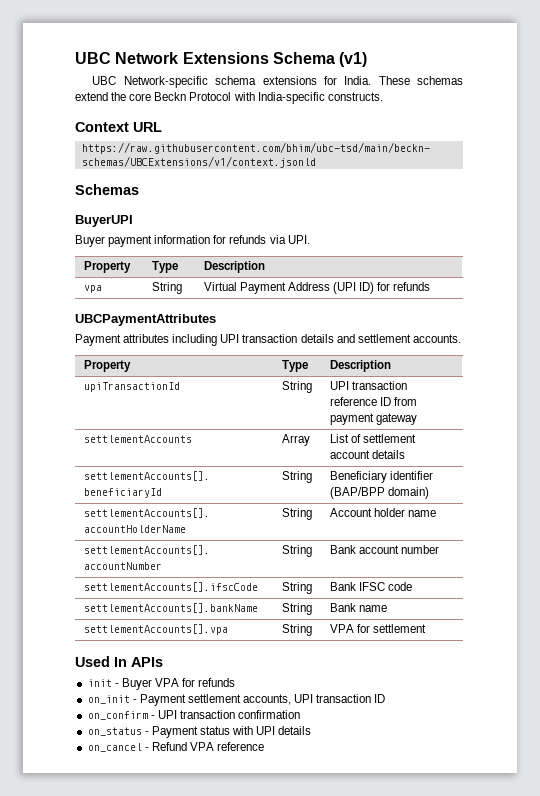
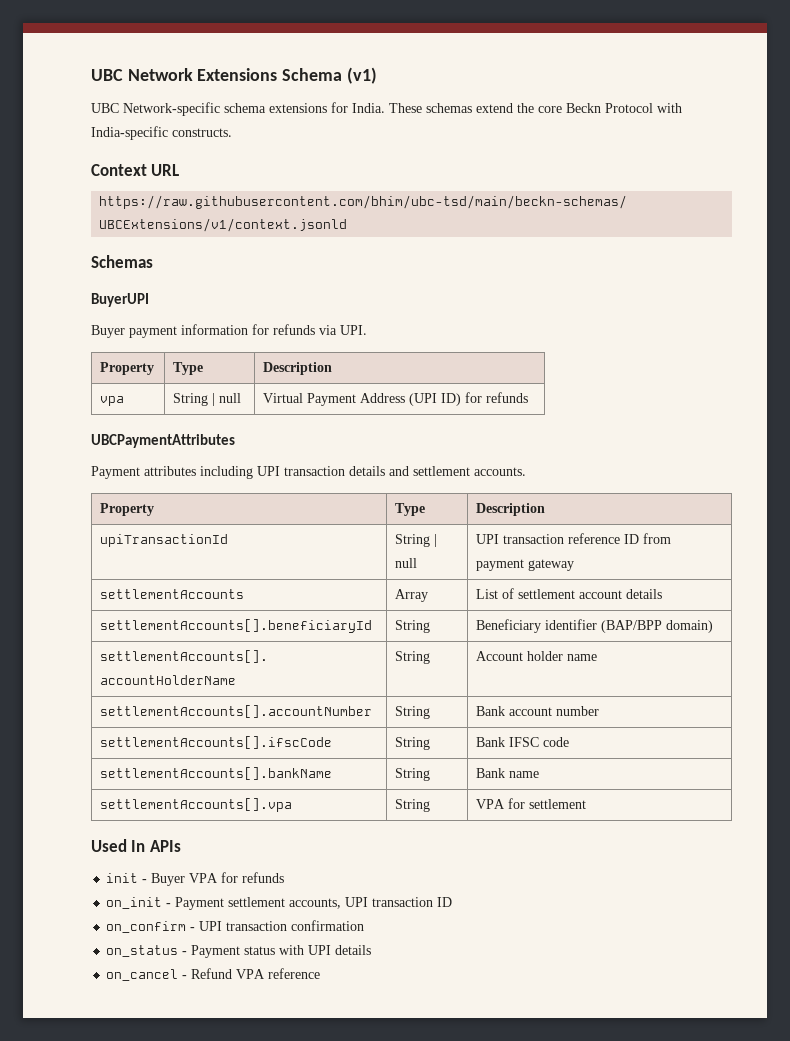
- vpa | String | Virtual Payment Address (UPI ID) for refunds
+ vpa | String | null | Virtual Payment Address (UPI ID) for refunds
- upiTransactionId | String | UPI transaction reference ID from payment gateway
+ upiTransactionId | String | null | UPI transaction reference ID from payment gateway

